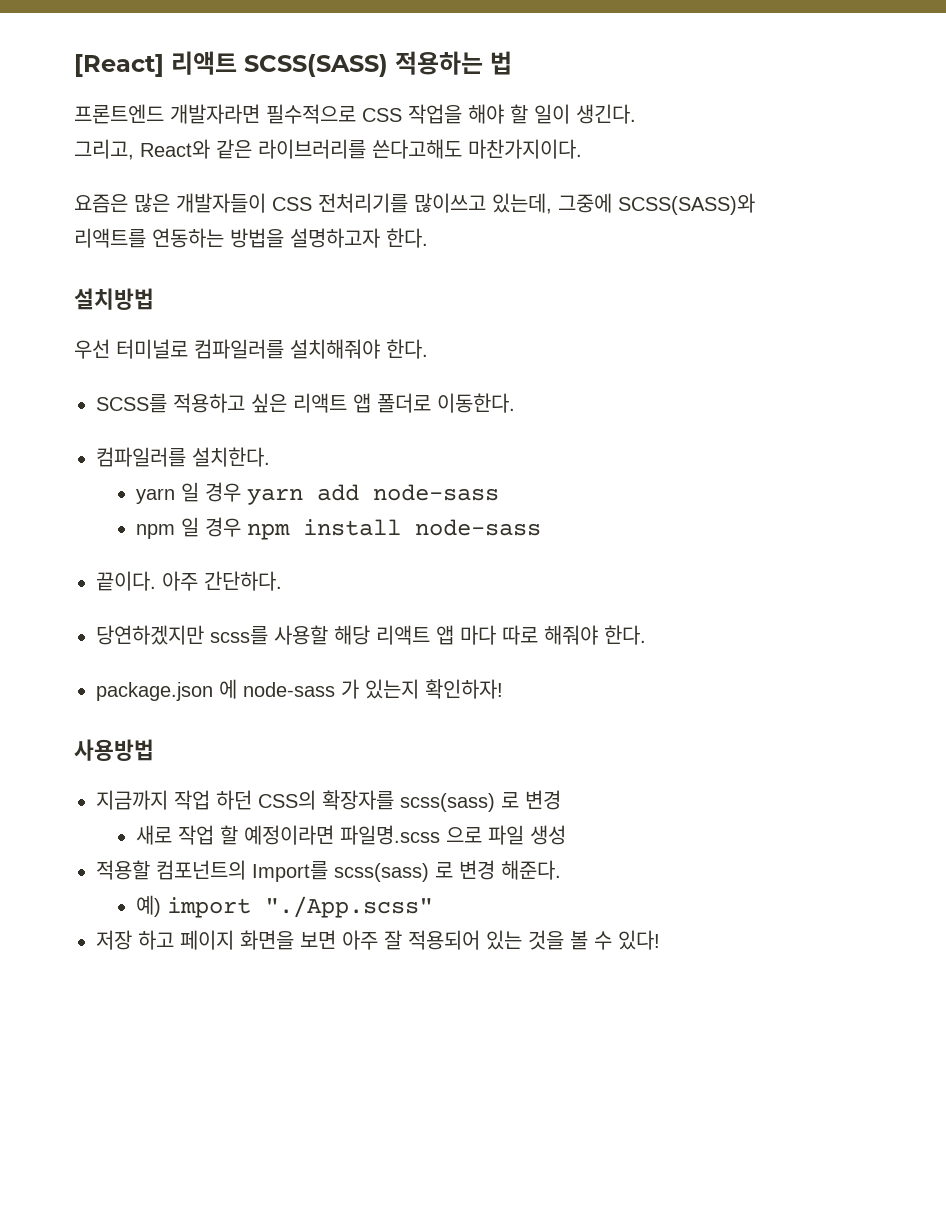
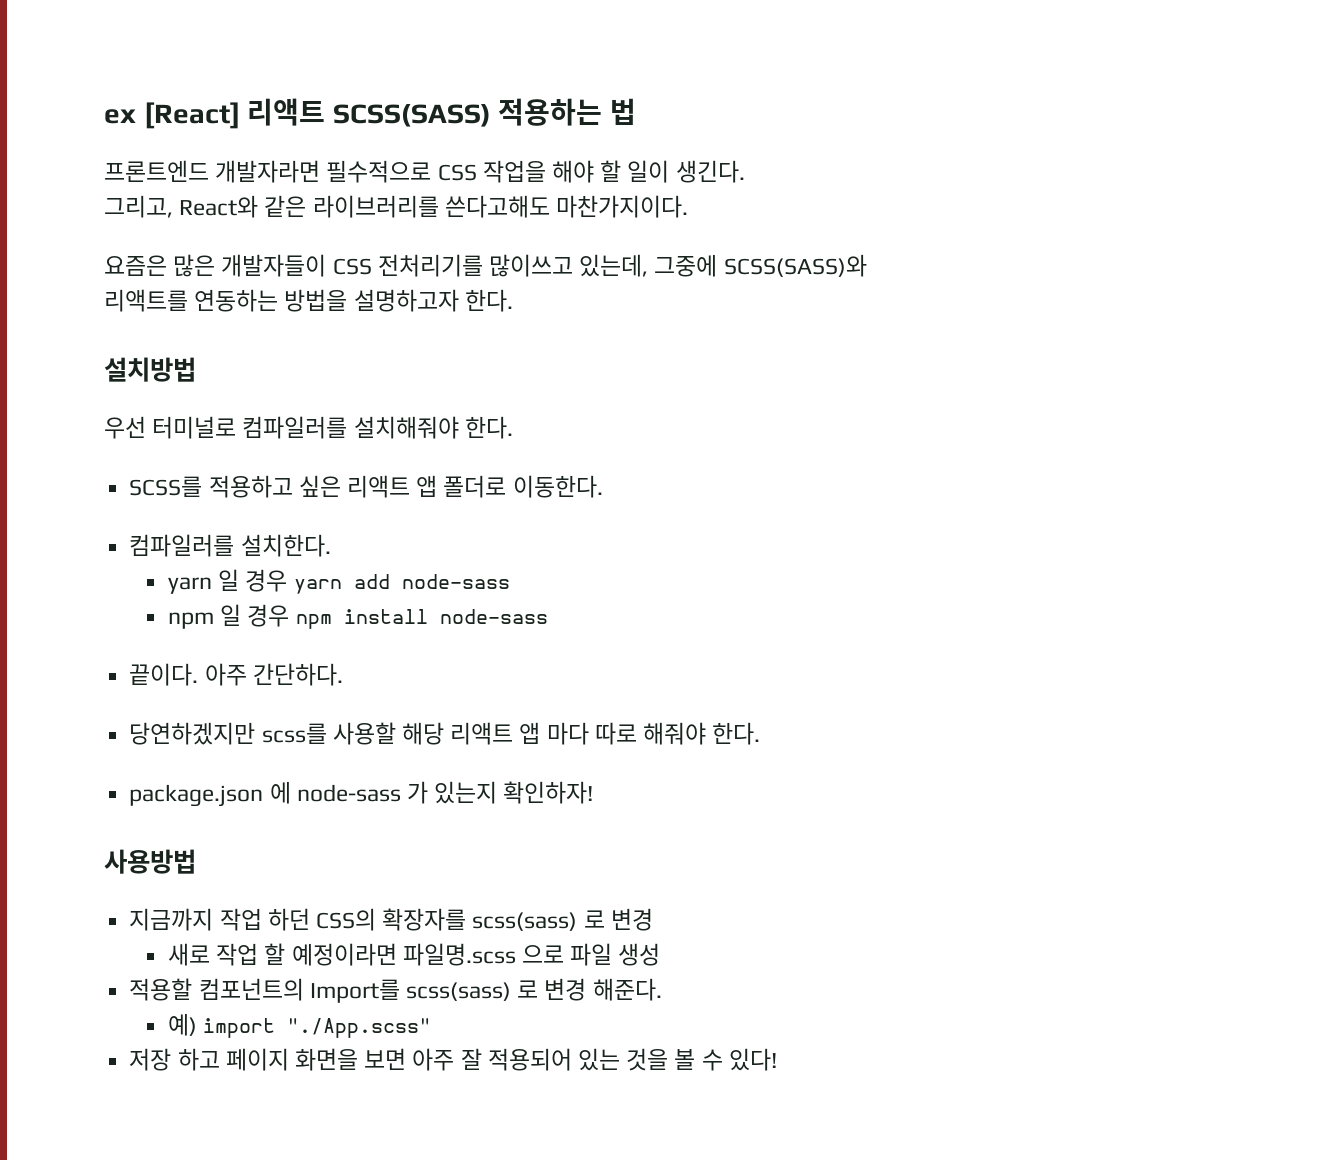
- [React] 리액트 SCSS(SASS) 적용하는 법
+ ex [React] 리액트 SCSS(SASS) 적용하는 법

